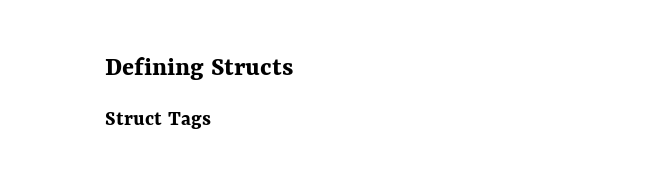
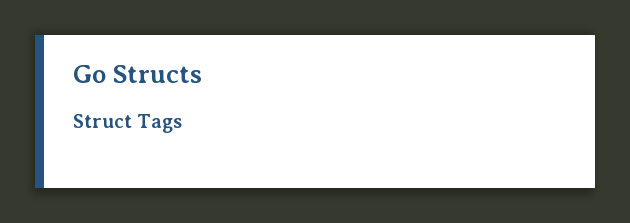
- Defining Structs
+ Go Structs

